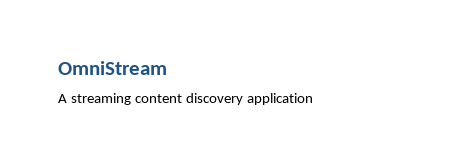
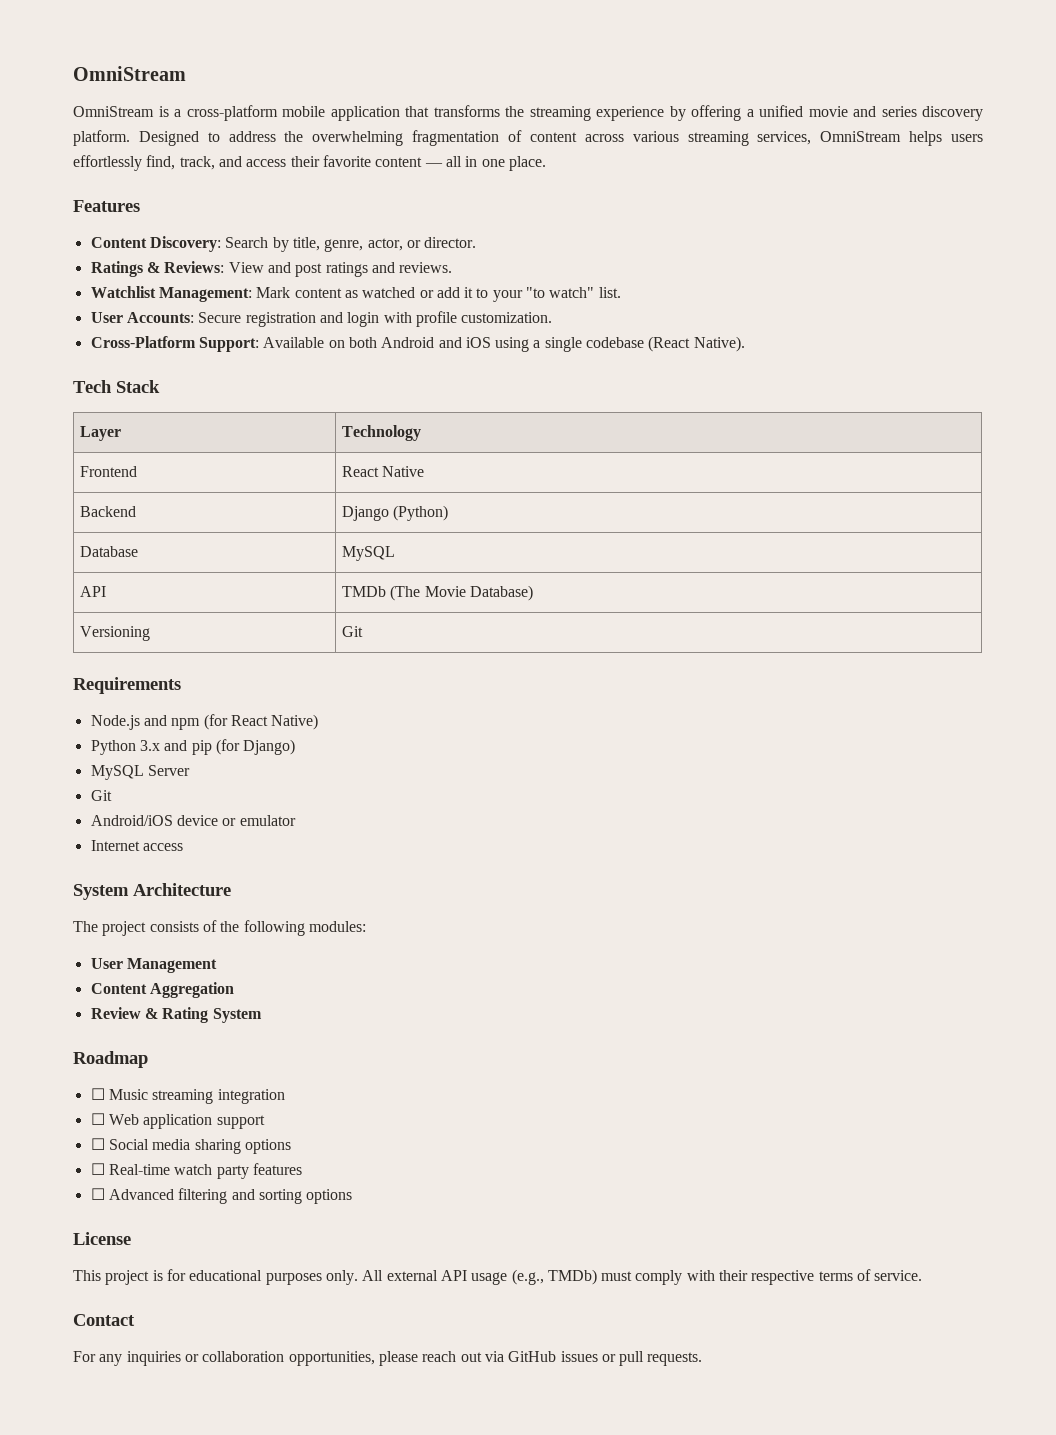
- A streaming content discovery application
+ OmniStream is a cross-platform mobile application that transforms the streaming experience by offering a unified movie and series discovery platform. Designed to address the overwhelming fragmentation of content across various streaming services, OmniStream helps users effortlessly find, track, and access their favorite content — all in one place.
+ Features
+ Content Discovery: Search by title, genre, actor, or director.
+ Ratings & Reviews: View and post ratings and reviews.
+ Watchlist Management: Mark content as watched or add it to your "to watch" list.
+ User Accounts: Secure registration and login with profile customization.
+ Cross-Platform Support: Available on both Android and iOS using a single codebase (React Native).
+ Tech Stack
+ Layer | Technology
+ Frontend | React Native
+ Backend | Django (Python)
+ Database | MySQL
+ API | TMDb (The Movie Database)
+ Versioning | Git
+ Requirements
+ Node.js and npm (for React Native)
+ Python 3.x and pip (for Django)
+ MySQL Server
+ Git
+ Android/iOS device or emulator
+ Internet access
+ System Architecture
+ The project consists of the following modules:
+ User Management
+ Content Aggregation
+ Review & Rating System
+ Roadmap
+ ☐ Music streaming integration
+ ☐ Web application support
+ ☐ Social media sharing options
+ ☐ Real-time watch party features
+ ☐ Advanced filtering and sorting options
+ License
+ This project is for educational purposes only. All external API usage (e.g., TMDb) must comply with their respective terms of service.
+ Contact
+ For any inquiries or collaboration opportunities, please reach out via GitHub issues or pull requests.

